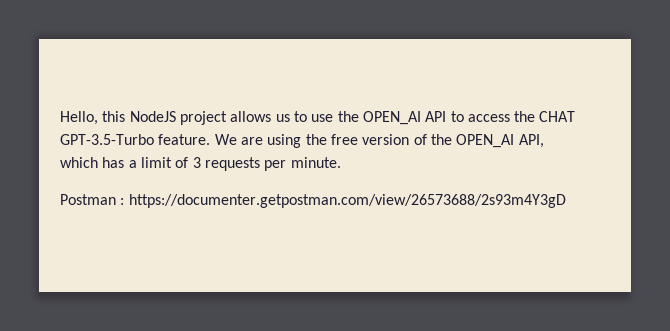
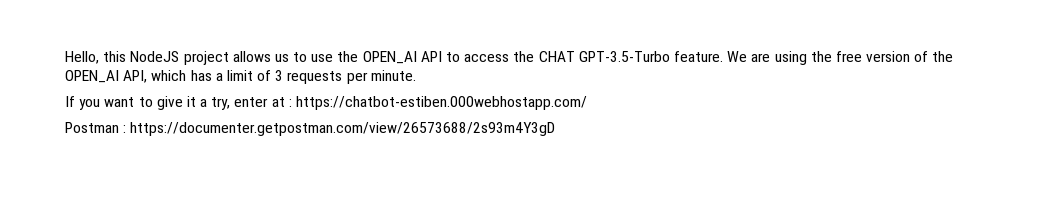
+ If you want to give it a try, enter at : https://chatbot-estiben.000webhostapp.com/

